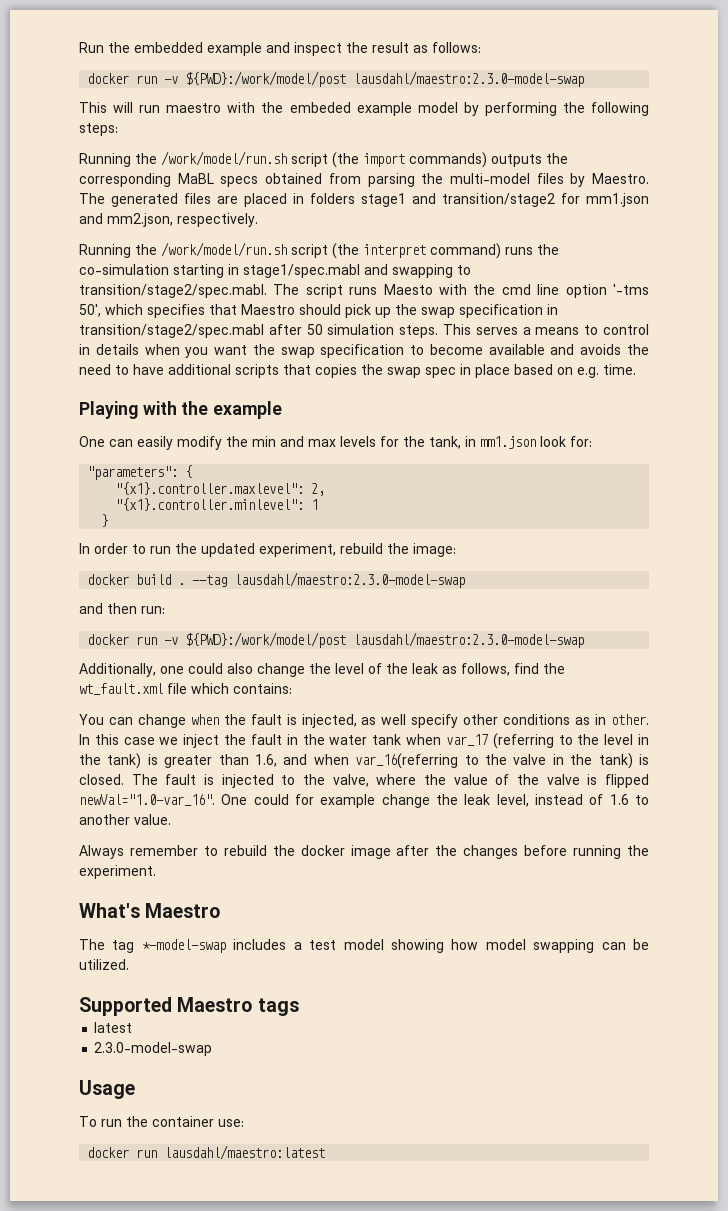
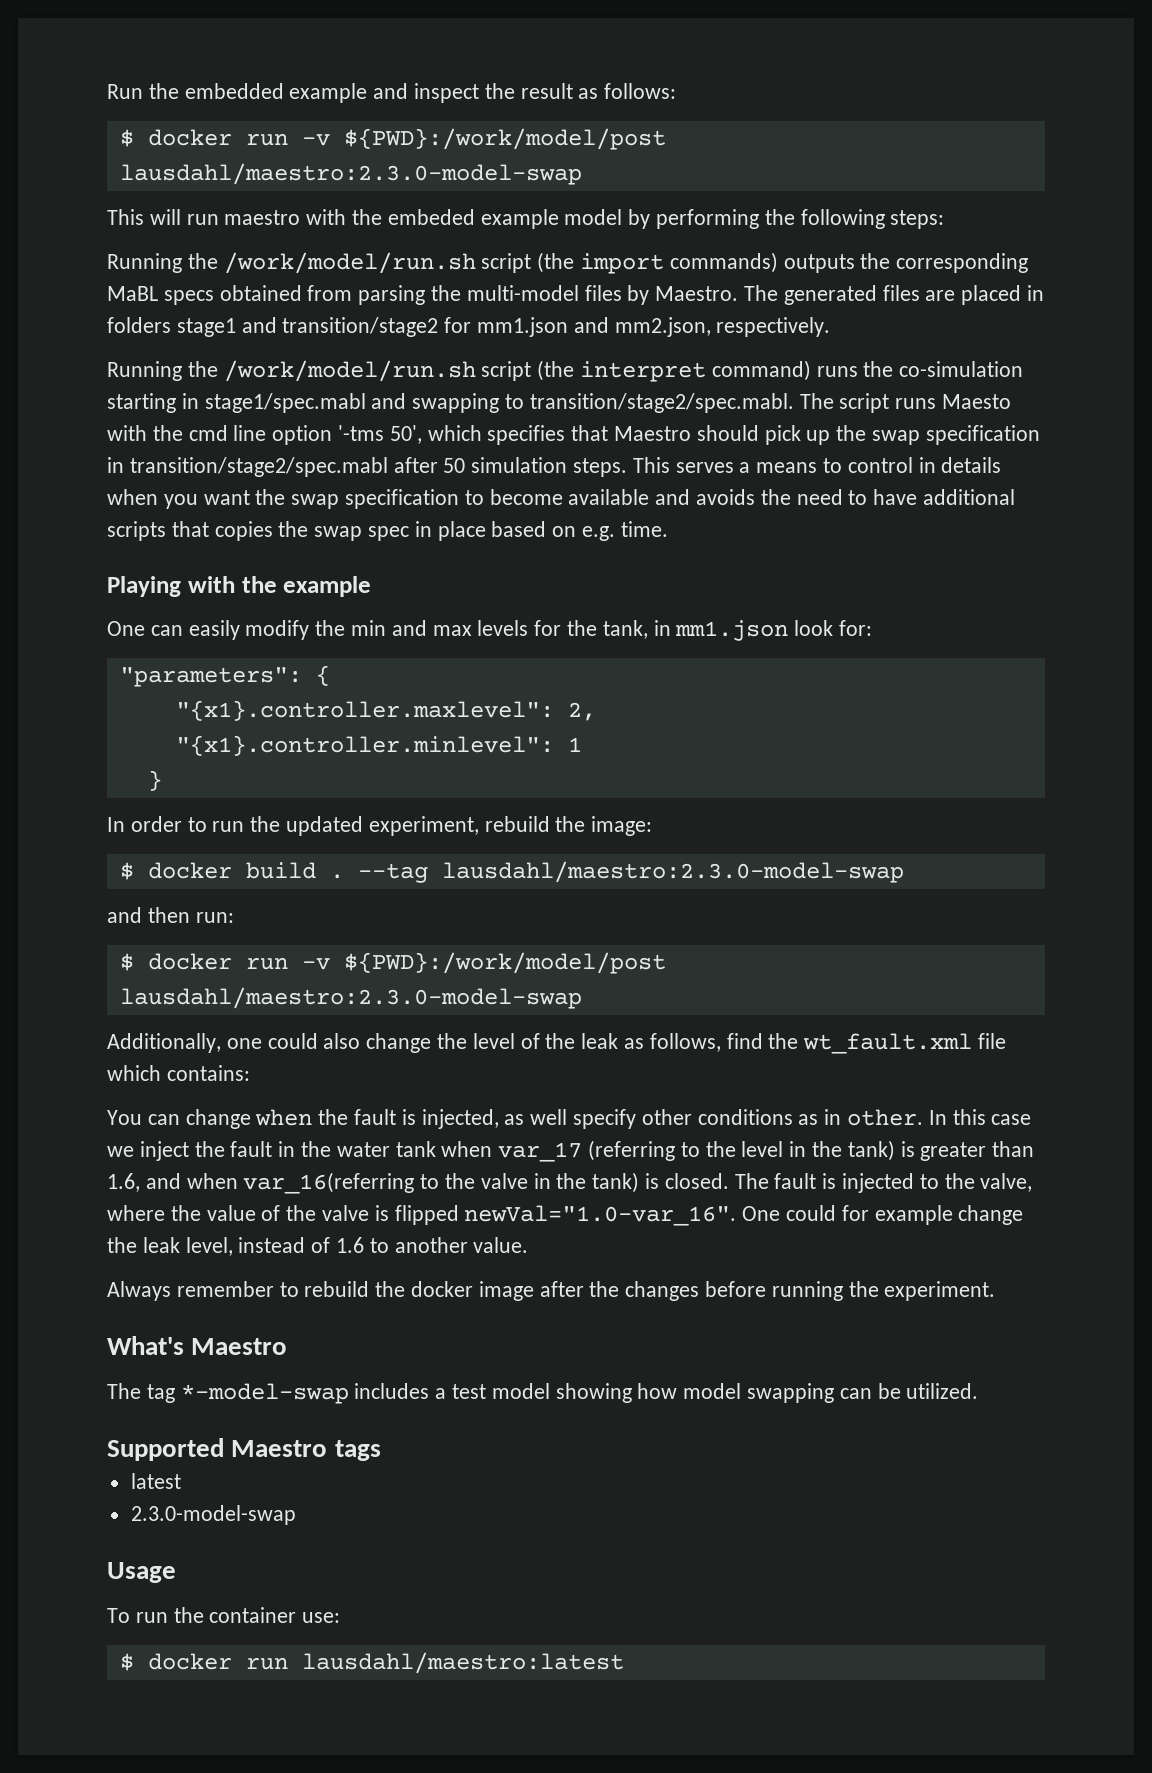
  Run the embedded example and inspect the result as follows:
- docker run -v ${PWD}:/work/model/post lausdahl/maestro:2.3.0-model-swap
+ $ docker run -v ${PWD}:/work/model/post lausdahl/maestro:2.3.0-model-swap
- docker build .
+ $ docker build .
  and then run:
- docker run -v ${PWD}:/work/model/post lausdahl/maestro:2.3.0-model-swap
+ $ docker run -v ${PWD}:/work/model/post lausdahl/maestro:2.3.0-model-swap
- docker run lausdahl/maestro:latest
+ $ docker run lausdahl/maestro:latest

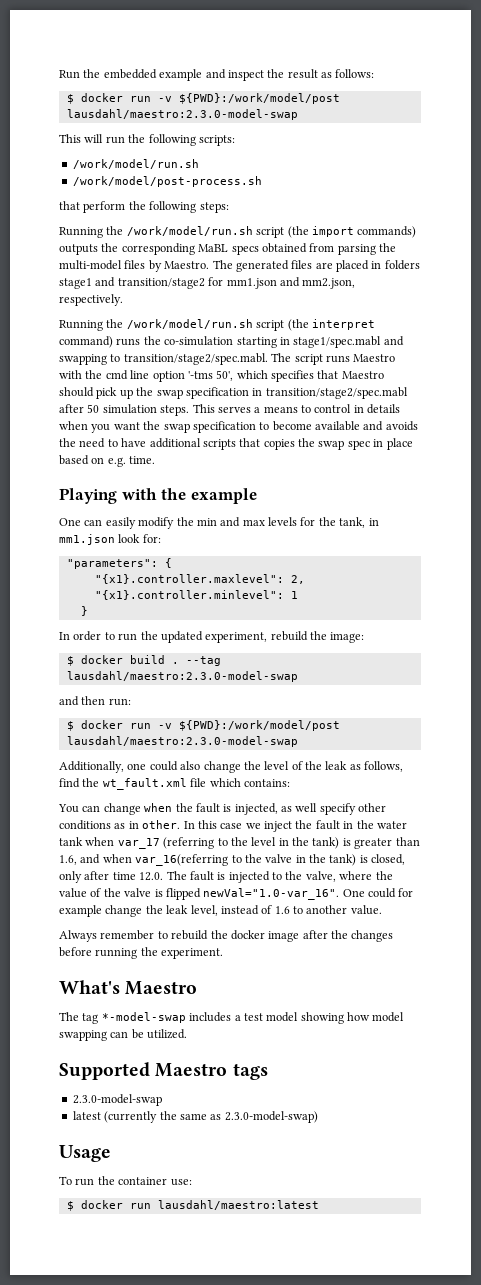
- This will run maestro with the embeded example model by performing the following steps:
+ This will run the following scripts:
+ /work/model/run.sh
+ /work/model/post-process.sh
+ that perform the following steps:
- Running the /work/model/run.sh script (the interpret command) runs the co-simulation starting in stage1/spec.mabl and swapping to transition/stage2/spec.mabl. The script runs Maesto with the cmd line option '-tms 50', which specifies that Maestro should pick up the swap specification in transition/stage2/spec.mabl after 50 simulation steps.
+ Running the /work/model/run.sh script (the interpret command) runs the co-simulation starting in stage1/spec.mabl and swapping to transition/stage2/spec.mabl. The script runs Maestro with the cmd line option '-tms 50', which specifies that Maestro should pick up the swap specification in transition/stage2/spec.mabl after 50 simulation steps.
- In this case we inject the fault in the water tank when var_17 (referring to the level in the tank) is greater than 1.6, and when var_16(referring to the valve in the tank) is closed. The fault is injected to the valve, where the value of the valve is flipped newVal="1.0-var_16". One could for example change the leak level, instead of 1.6 to another value.
+ In this case we inject the fault in the water tank when var_17 (referring to the level in the tank) is greater than 1.6, and when var_16(referring to the valve in the tank) is closed, only after time 12.0. The fault is injected to the valve, where the value of the valve is flipped newVal="1.0-var_16". One could for example change the leak level, instead of 1.6 to another value.
+ 2.3.0-model-swap
- latest
- 2.3.0-model-swap
+ latest (currently the same as 2.3.0-model-swap)

